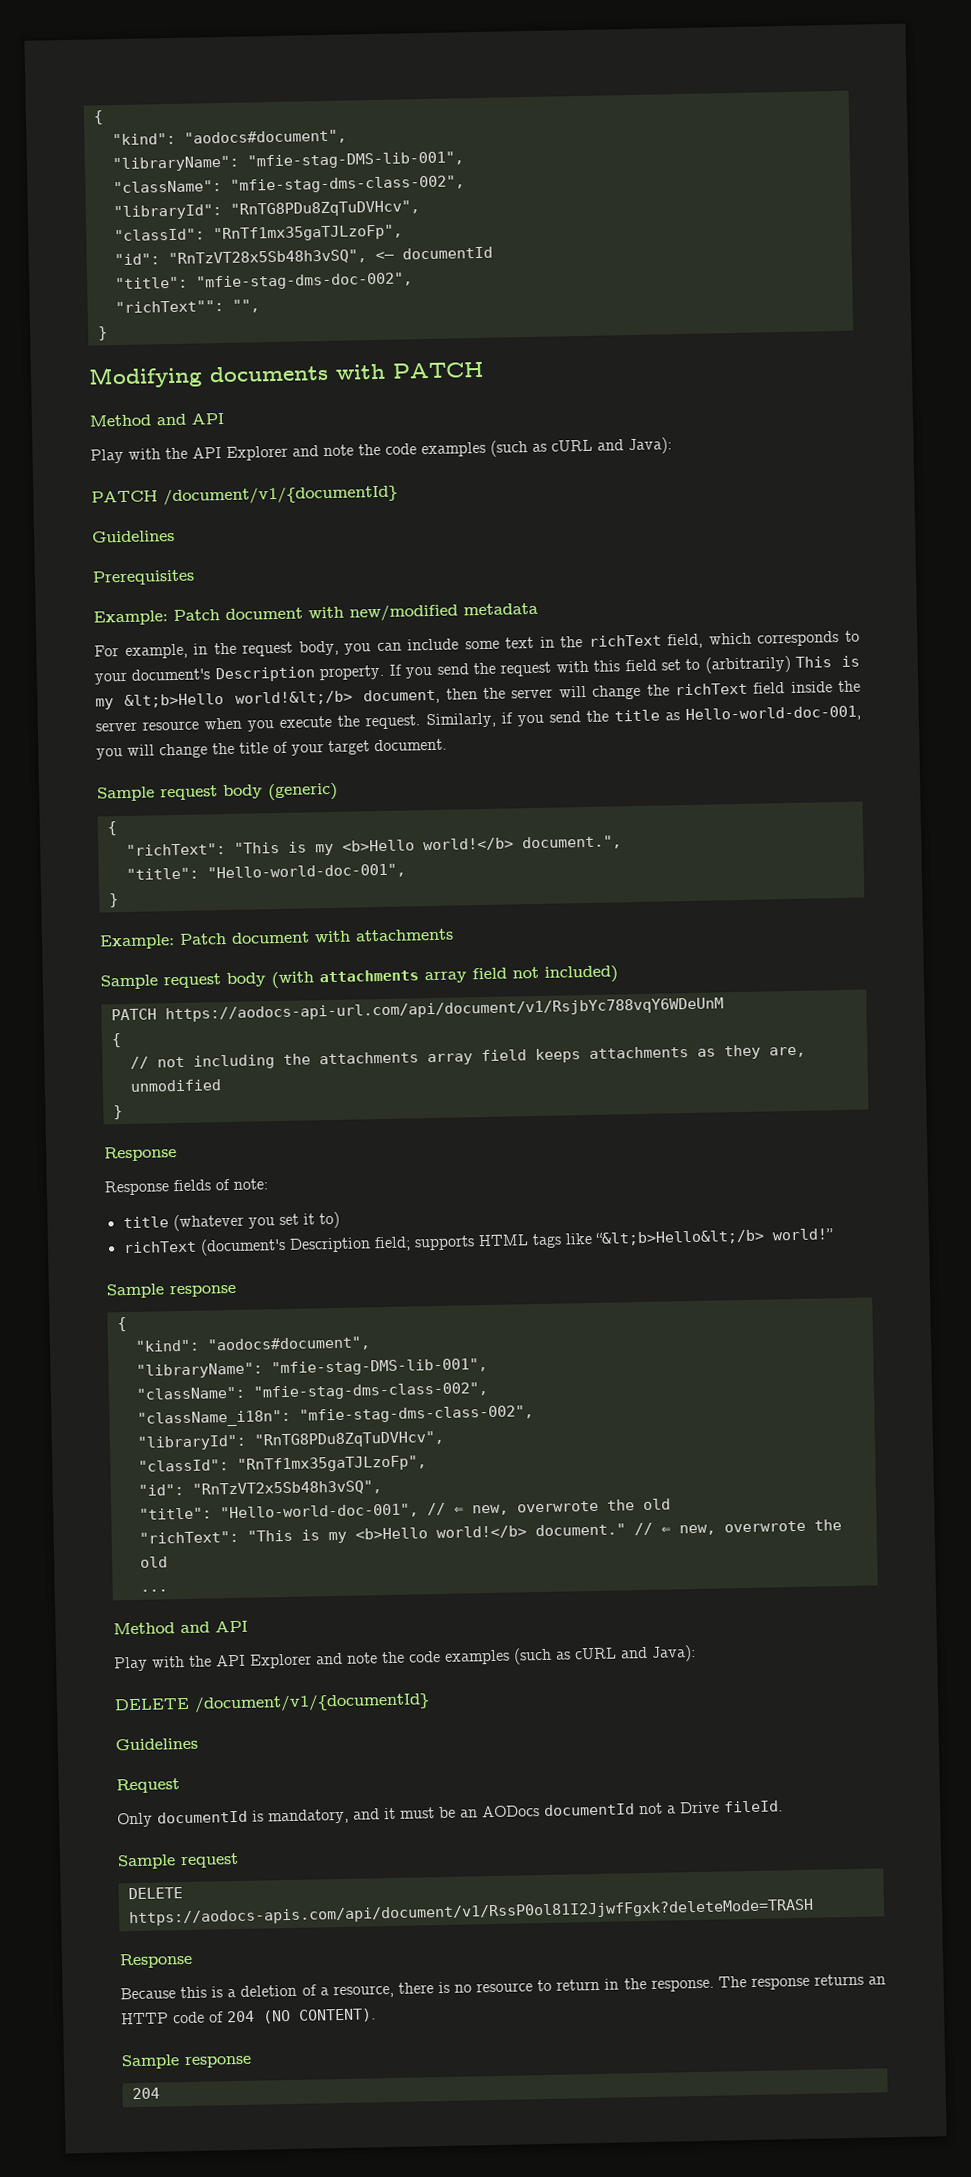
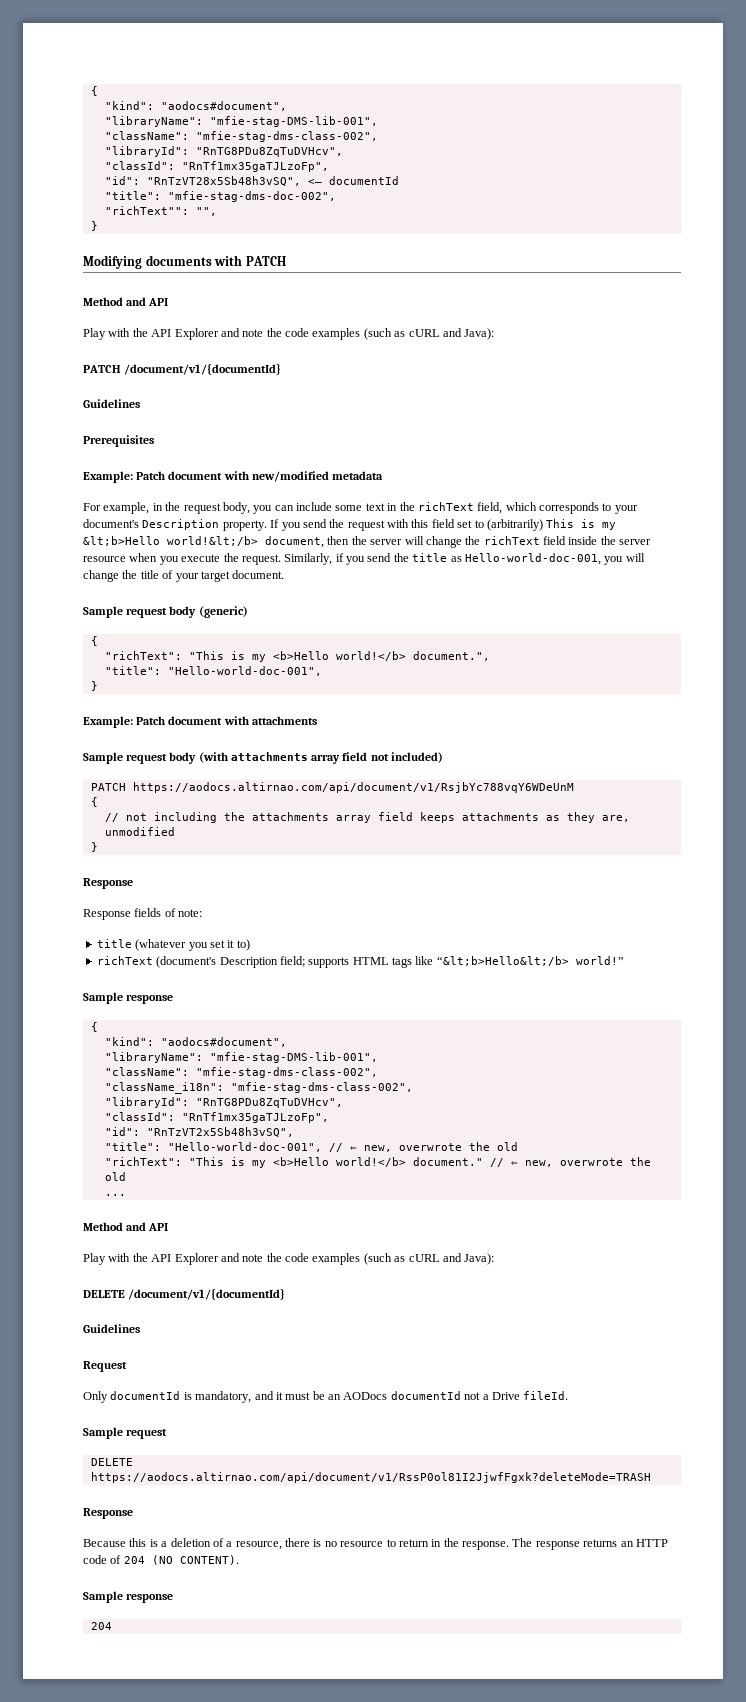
- PATCH https://aodocs-api-url.com/api/document/v1/RsjbYc788vqY6WDeUnM
+ PATCH https://aodocs.altirnao.com/api/document/v1/RsjbYc788vqY6WDeUnM
- DELETE https://aodocs-apis.com/api/document/v1/RssP0ol81I2JjwfFgxk?deleteMode=TRASH
+ DELETE https://aodocs.altirnao.com/api/document/v1/RssP0ol81I2JjwfFgxk?deleteMode=TRASH

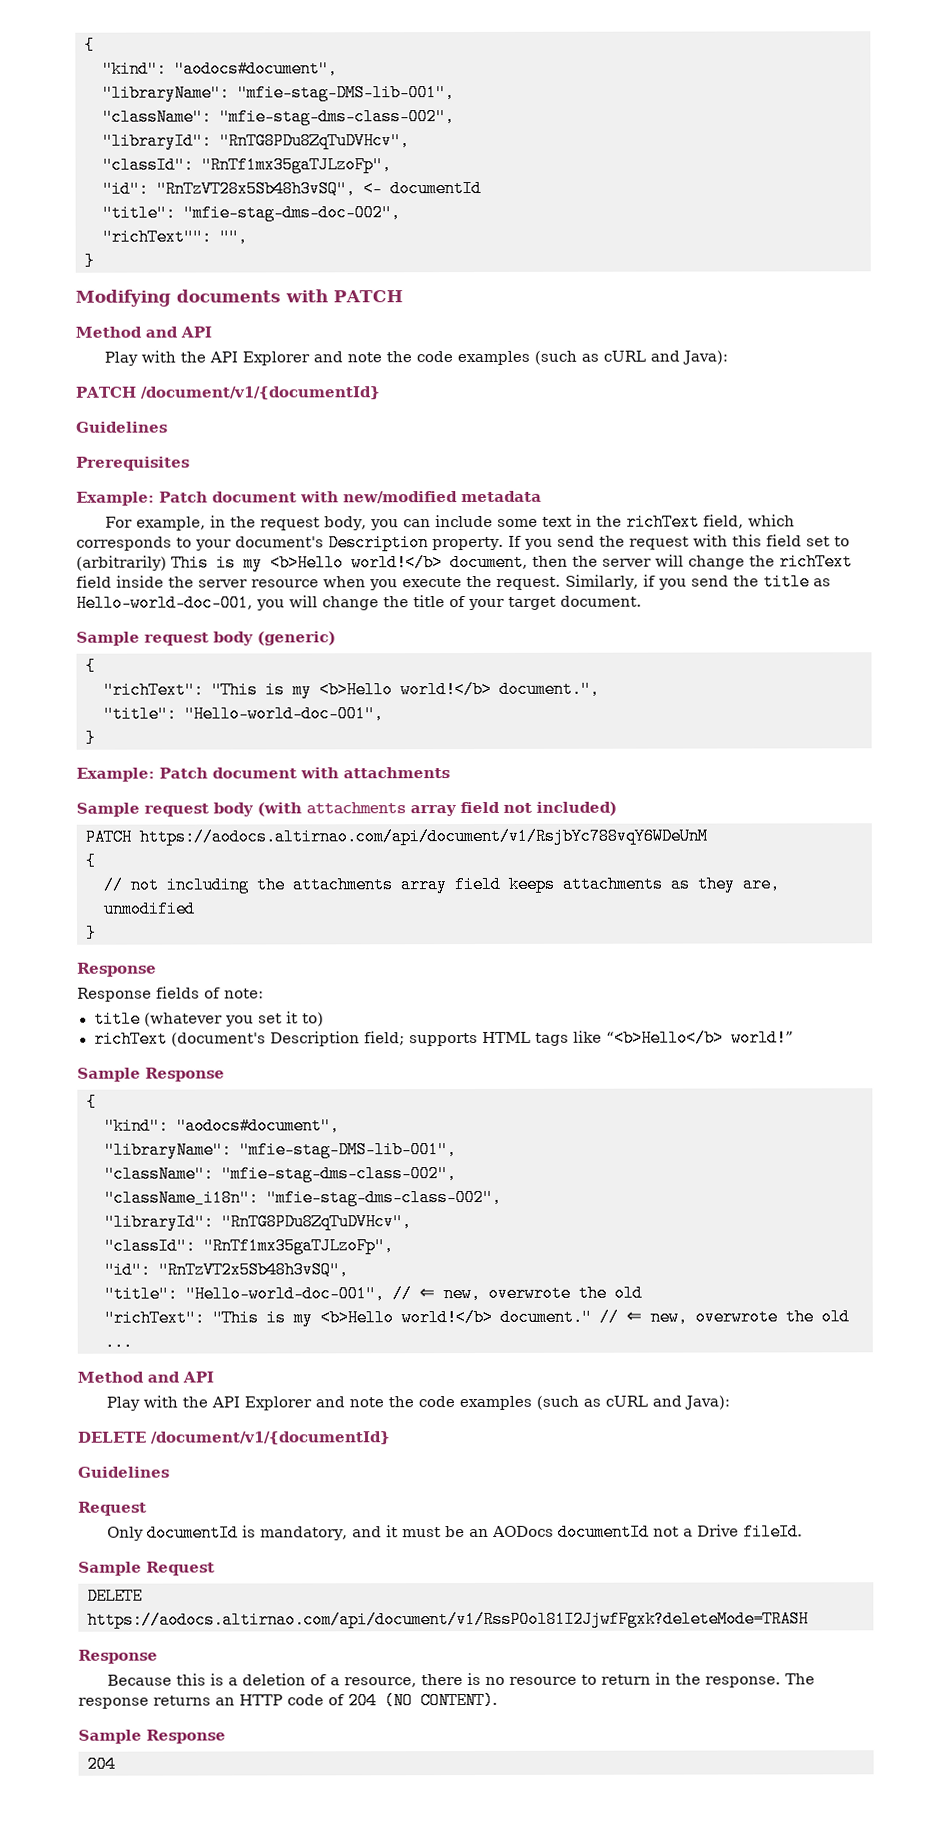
- If you send the request with this field set to (arbitrarily) This is my &lt;b>Hello world!&lt;/b> document, then the server will change the richText field inside the server resource when you execute the request.
+ If you send the request with this field set to (arbitrarily) This is my <b>Hello world!</b> document, then the server will change the richText field inside the server resource when you execute the request.
- richText (document's Description field; supports HTML tags like “&lt;b>Hello&lt;/b> world!”
- Sample response
+ richText (document's Description field; supports HTML tags like “<b>Hello</b> world!”
+ Sample Response
  Only documentId is mandatory, and it must be an AODocs documentId not a Drive fileId.
- Sample request
+ Sample Request
  The response returns an HTTP code of 204 (NO CONTENT).
- Sample response
+ Sample Response

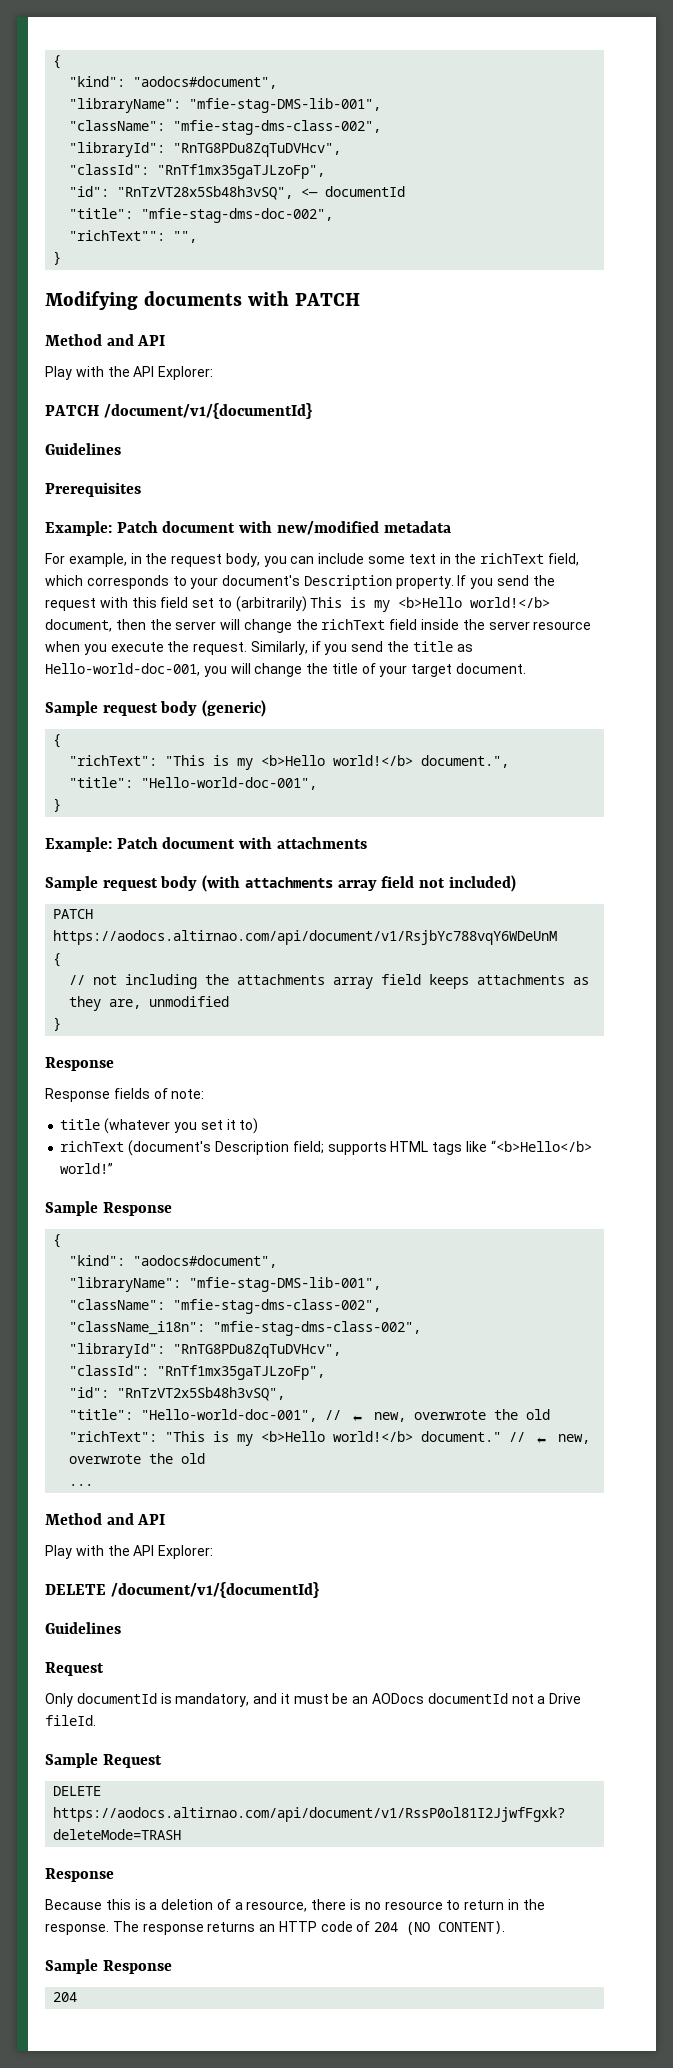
  Modifying documents with PATCH
  Method and API
- Play with the API Explorer and note the code examples (such as cURL and Java):
+ Play with the API Explorer:
  ...
  Method and API
- Play with the API Explorer and note the code examples (such as cURL and Java):
+ Play with the API Explorer:

